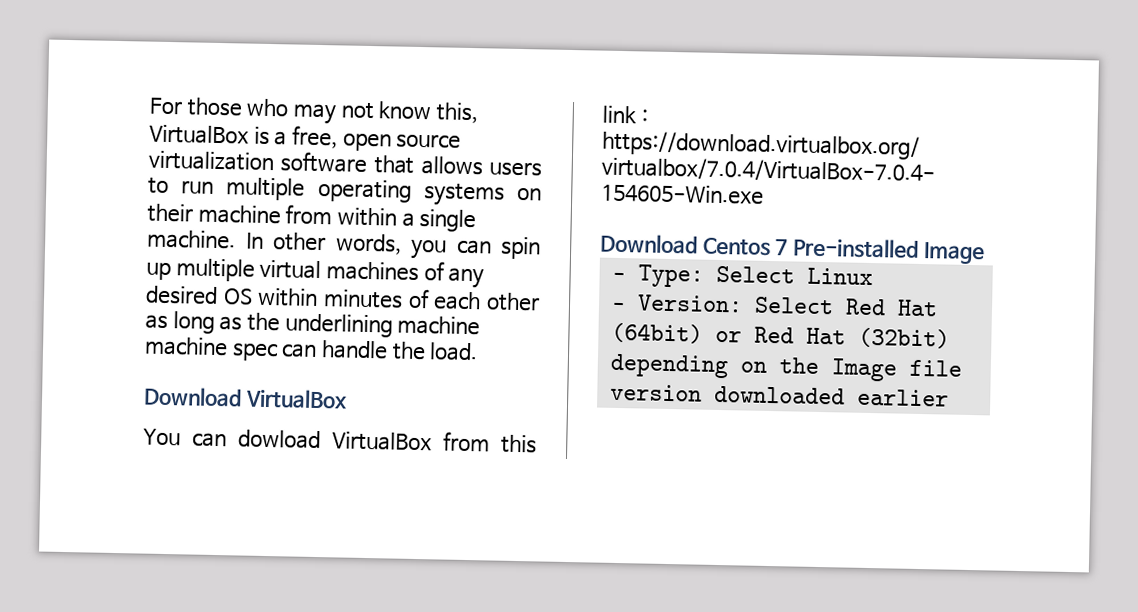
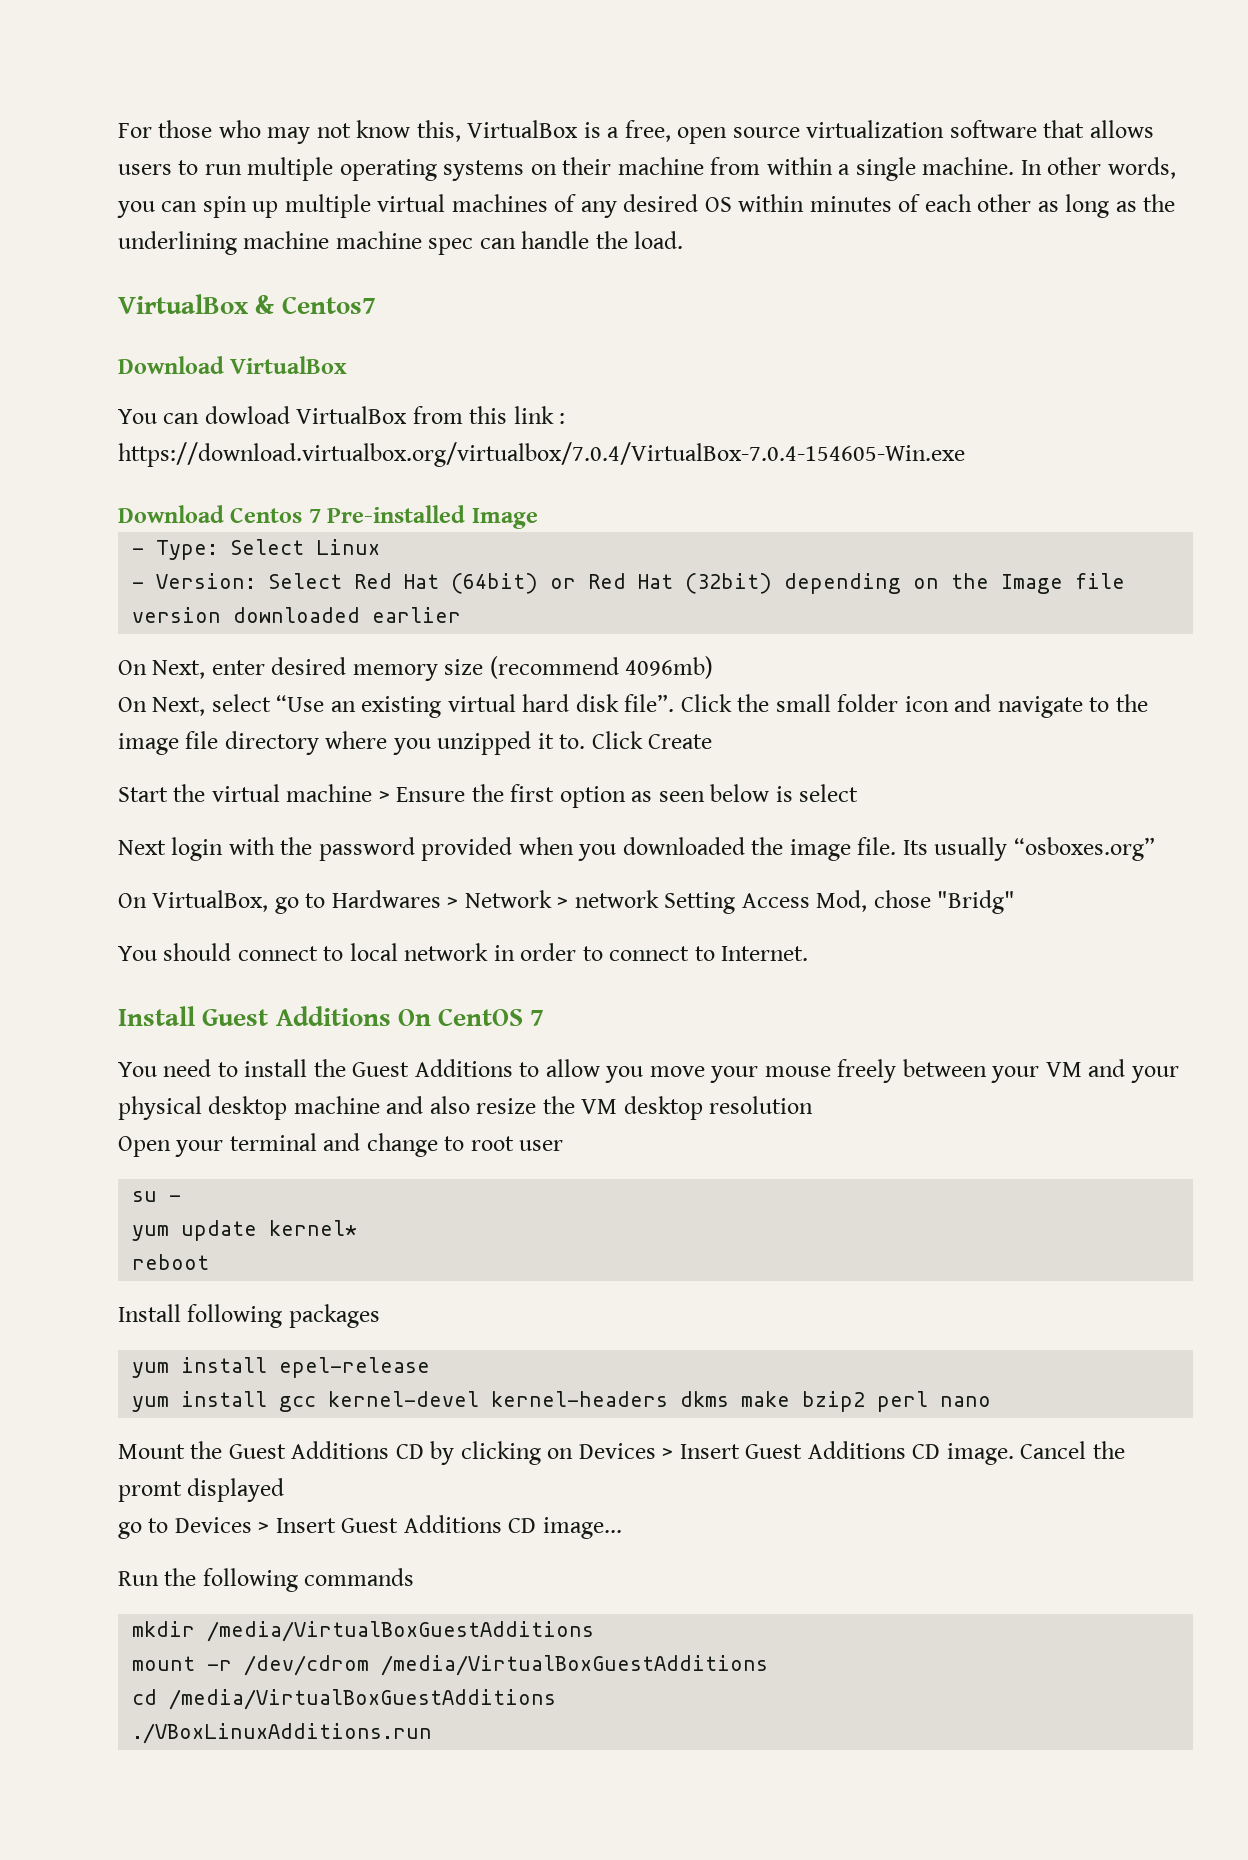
+ VirtualBox & Centos7
+ On Next, enter desired memory size (recommend 4096mb)
+ On Next, select “Use an existing virtual hard disk file”. Click the small folder icon and navigate to the image file directory where you unzipped it to. Click Create
+ Start the virtual machine > Ensure the first option as seen below is select
+ Next login with the password provided when you downloaded the image file. Its usually “osboxes.org”
+ On VirtualBox, go to Hardwares > Network > network Setting Access Mod, chose "Bridg"
+ You should connect to local network in order to connect to Internet.
+ Install Guest Additions On CentOS 7
+ You need to install the Guest Additions to allow you move your mouse freely between your VM and your physical desktop machine and also resize the VM desktop resolution
+ Open your terminal and change to root user
+ su -
+ yum update kernel*
+ reboot
+ Install following packages
+ yum install epel-release
+ yum install gcc kernel-devel kernel-headers dkms make bzip2 perl nano
+ Mount the Guest Additions CD by clicking on Devices > Insert Guest Additions CD image. Cancel the promt displayed
+ go to Devices > Insert Guest Additions CD image...
+ Run the following commands
+ mkdir /media/VirtualBoxGuestAdditions
+ mount -r /dev/cdrom /media/VirtualBoxGuestAdditions
+ cd /media/VirtualBoxGuestAdditions
+ ./VBoxLinuxAdditions.run

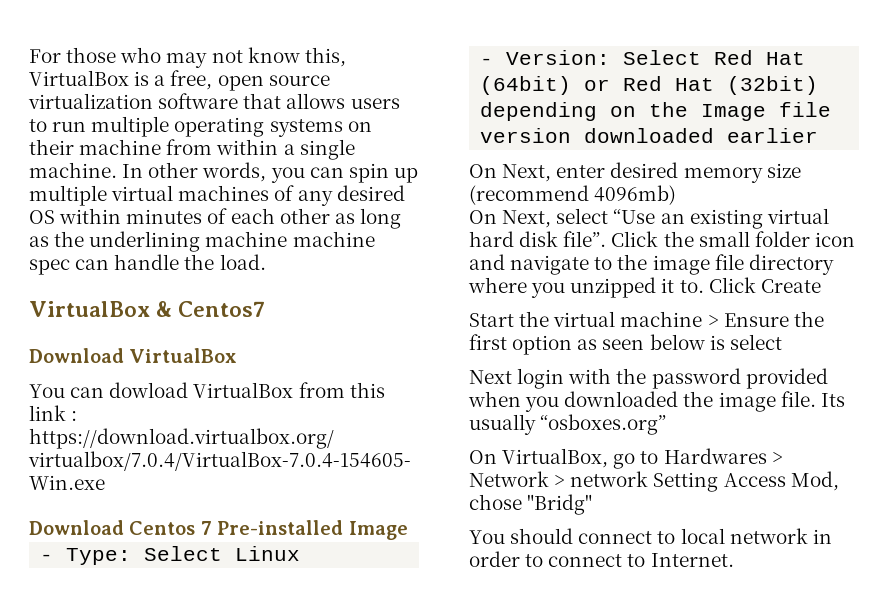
- Install Guest Additions On CentOS 7
- You need to install the Guest Additions to allow you move your mouse freely between your VM and your physical desktop machine and also resize the VM desktop resolution
- Open your terminal and change to root user
- su -
- yum update kernel*
- reboot
- Install following packages
- yum install epel-release
- yum install gcc kernel-devel kernel-headers dkms make bzip2 perl nano
- Mount the Guest Additions CD by clicking on Devices > Insert Guest Additions CD image. Cancel the promt displayed
- go to Devices > Insert Guest Additions CD image...
- Run the following commands
- mkdir /media/VirtualBoxGuestAdditions
- mount -r /dev/cdrom /media/VirtualBoxGuestAdditions
- cd /media/VirtualBoxGuestAdditions
- ./VBoxLinuxAdditions.run

